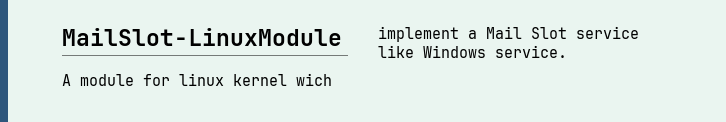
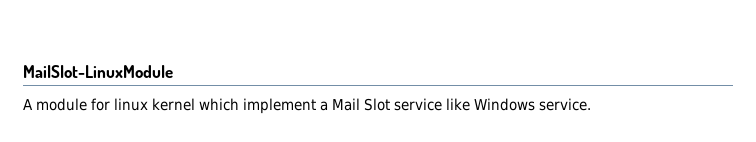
- A module for linux kernel wich implement a Mail Slot service like Windows service.
+ A module for linux kernel which implement a Mail Slot service like Windows service.

